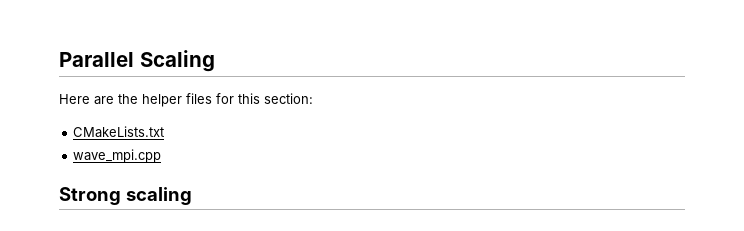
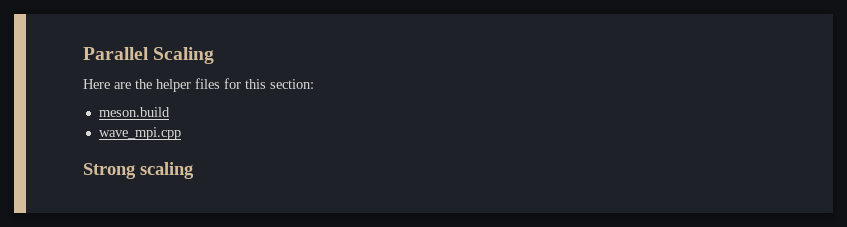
- CMakeLists.txt
+ meson.build

